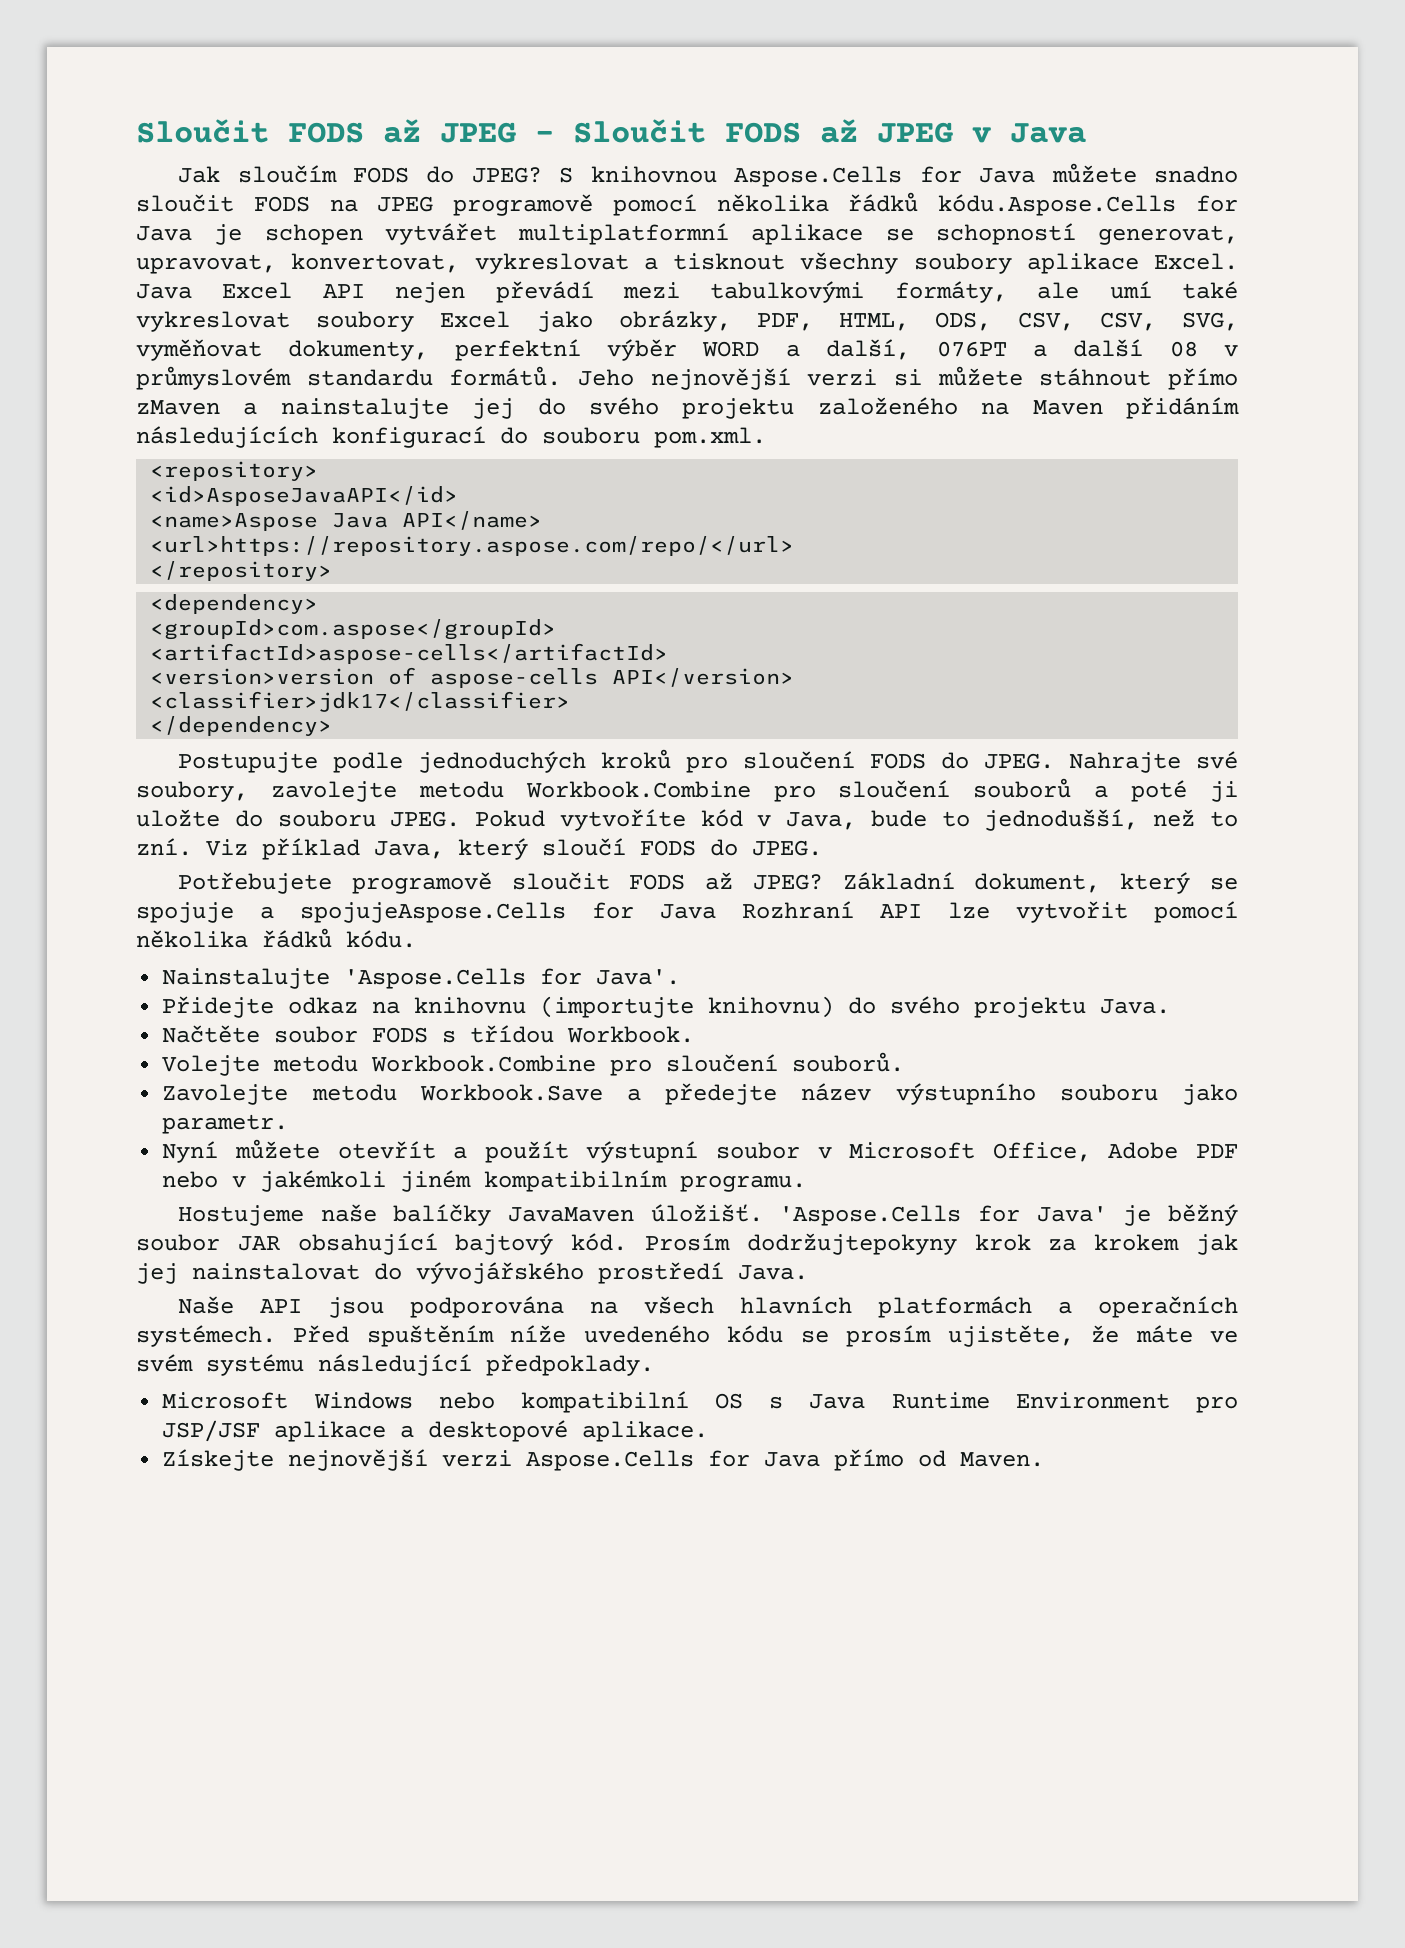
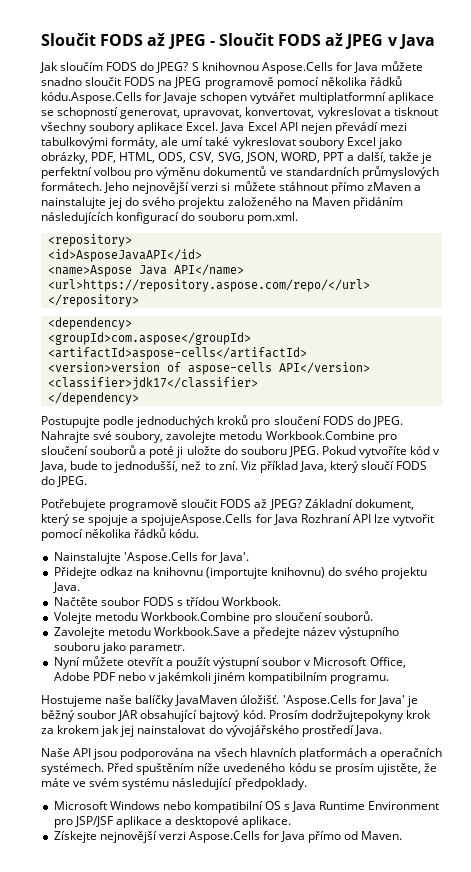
- S knihovnou Aspose.Cells for Java můžete snadno sloučit FODS na JPEG programově pomocí několika řádků kódu.Aspose.Cells for Java je schopen vytvářet multiplatformní aplikace se schopností generovat, upravovat, konvertovat, vykreslovat a tisknout všechny soubory aplikace Excel.
+ S knihovnou Aspose.Cells for Java můžete snadno sloučit FODS na JPEG programově pomocí několika řádků kódu.Aspose.Cells for Javaje schopen vytvářet multiplatformní aplikace se schopností generovat, upravovat, konvertovat, vykreslovat a tisknout všechny soubory aplikace Excel.
- Java Excel API nejen převádí mezi tabulkovými formáty, ale umí také vykreslovat soubory Excel jako obrázky, PDF, HTML, ODS, CSV, CSV, SVG, vyměňovat dokumenty, perfektní výběr WORD a další, 076PT a další 08 v průmyslovém standardu formátů.
+ Java Excel API nejen převádí mezi tabulkovými formáty, ale umí také vykreslovat soubory Excel jako obrázky, PDF, HTML, ODS, CSV, SVG, JSON, WORD, PPT a další, takže je perfektní volbou pro výměnu dokumentů ve standardních průmyslových formátech.

